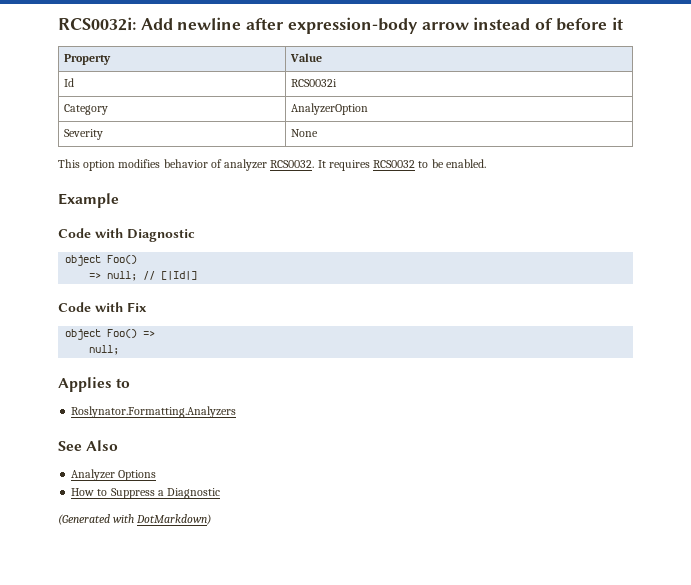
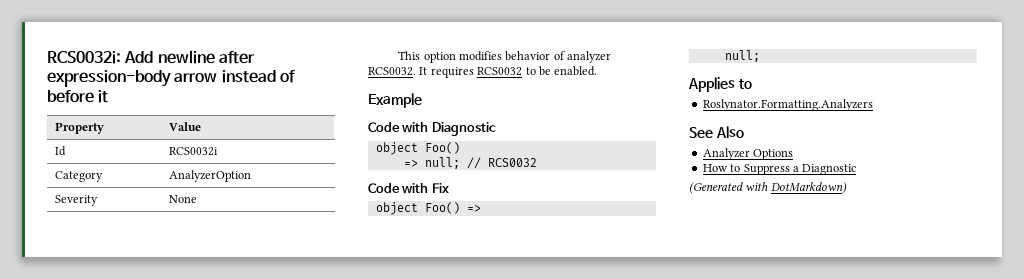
- => null; // [|Id|]
+ => null; // RCS0032

